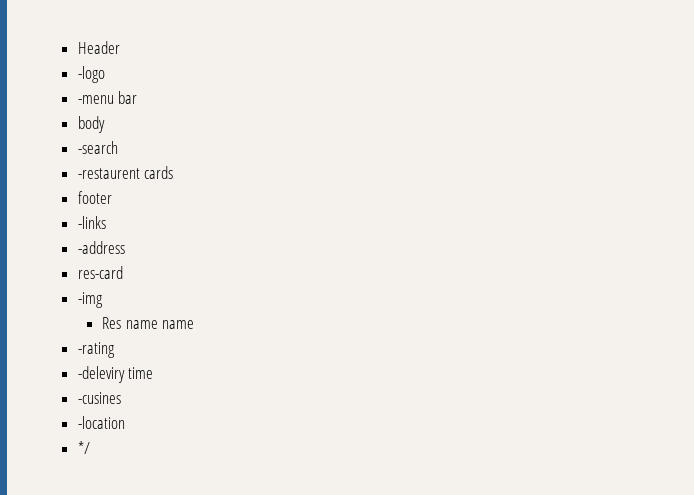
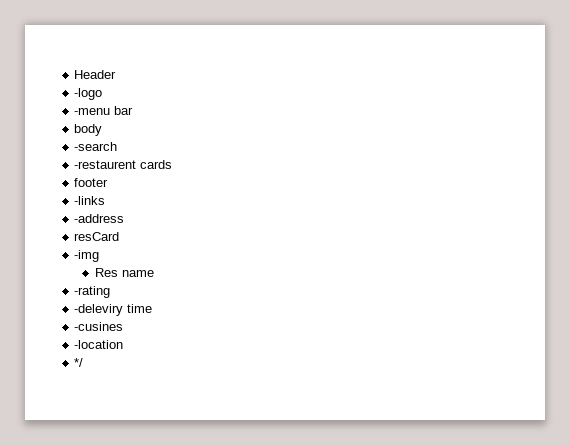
- res-card
+ resCard
- Res name name
+ Res name

